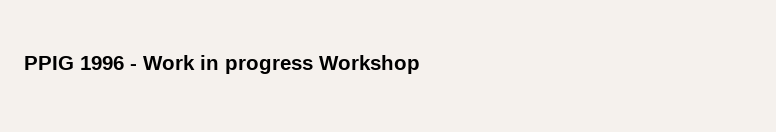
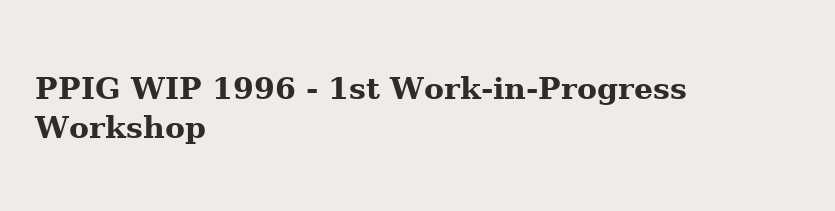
- PPIG 1996 - Work in progress Workshop
+ PPIG WIP 1996 - 1st Work-in-Progress Workshop

